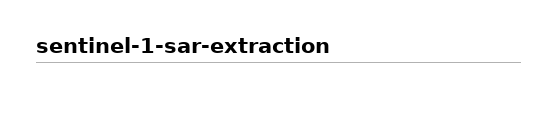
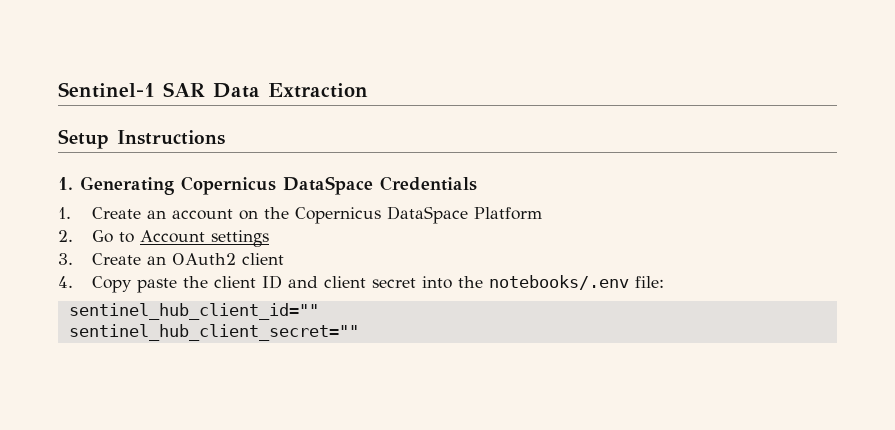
- sentinel-1-sar-extraction
+ Sentinel-1 SAR Data Extraction
+ Setup Instructions
+ 1. Generating Copernicus DataSpace Credentials
+ 1. Create an account on the Copernicus DataSpace Platform
+ 2. Go to Account settings
+ 3. Create an OAuth2 client
+ 4. Copy paste the client ID and client secret into the notebooks/.env file:
+ sentinel_hub_client_id=""
+ sentinel_hub_client_secret=""

